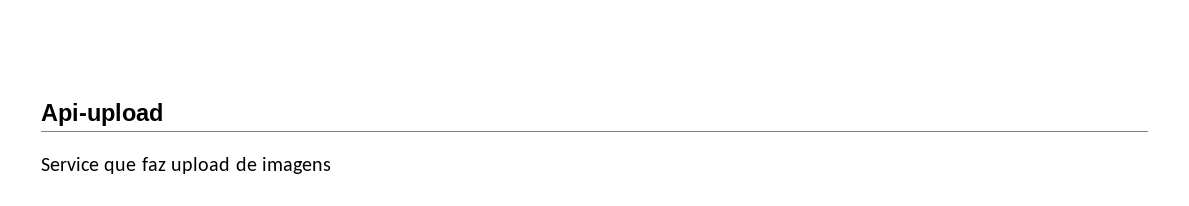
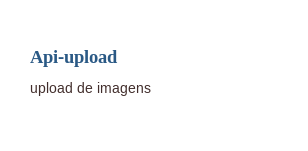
- Service que faz upload de imagens
+ upload de imagens

